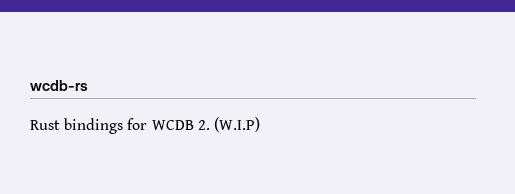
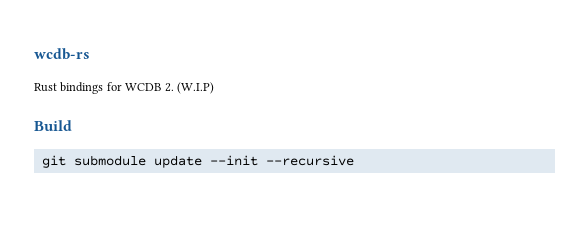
+ Build
+ git submodule update --init --recursive

